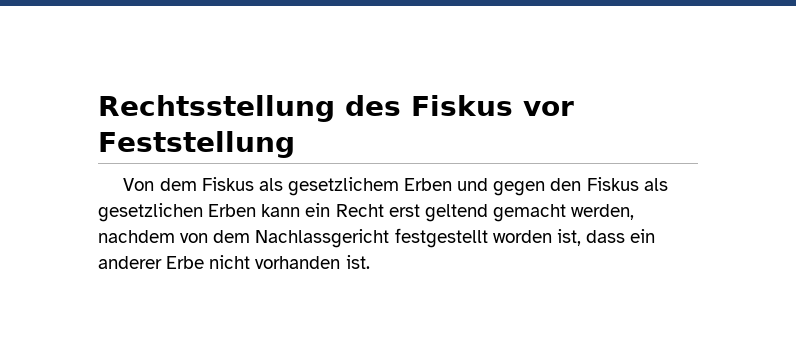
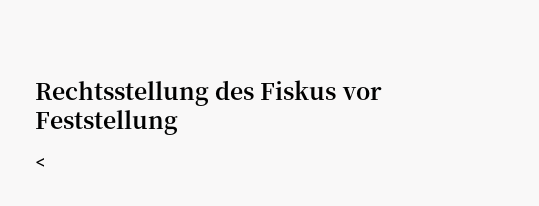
- Von dem Fiskus als gesetzlichem Erben und gegen den Fiskus als gesetzlichen Erben kann ein Recht erst geltend gemacht werden, nachdem von dem Nachlassgericht festgestellt worden ist, dass ein anderer Erbe nicht vorhanden ist.
+ <

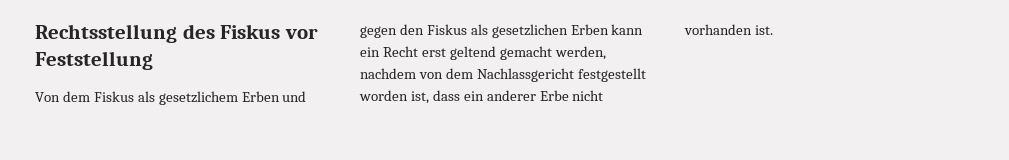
- <
+ Von dem Fiskus als gesetzlichem Erben und gegen den Fiskus als gesetzlichen Erben kann ein Recht erst geltend gemacht werden, nachdem von dem Nachlassgericht festgestellt worden ist, dass ein anderer Erbe nicht vorhanden ist.

